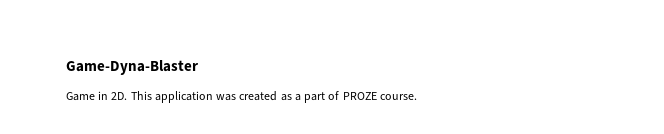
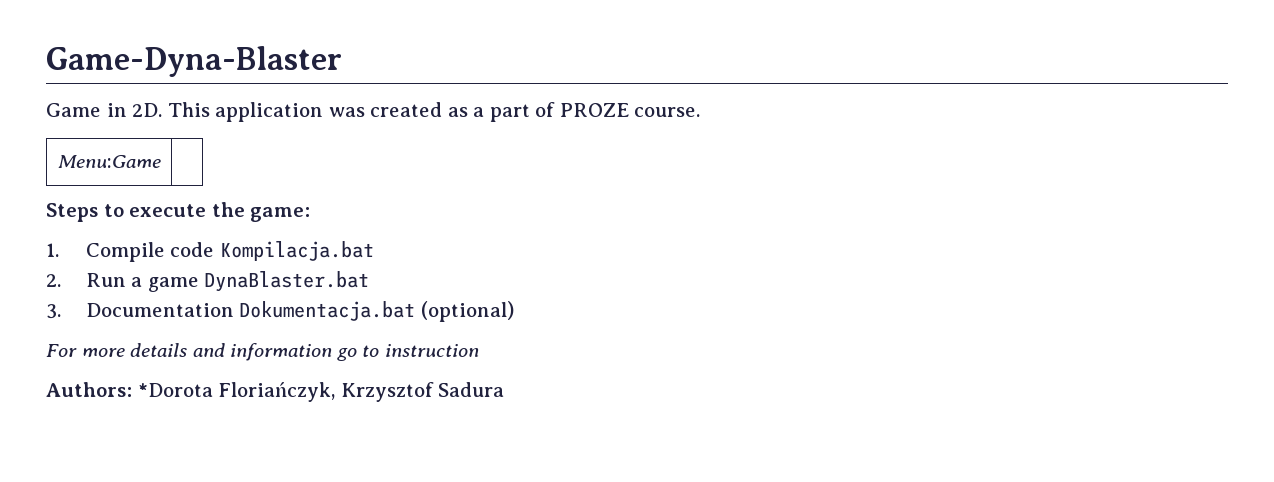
+ Menu:Game |
+ Steps to execute the game:
+ 1. Compile code Kompilacja.bat
+ 2. Run a game DynaBlaster.bat
+ 3. Documentation Dokumentacja.bat (optional)
+ For more details and information go to instruction
+ Authors: *Dorota Floriańczyk, Krzysztof Sadura

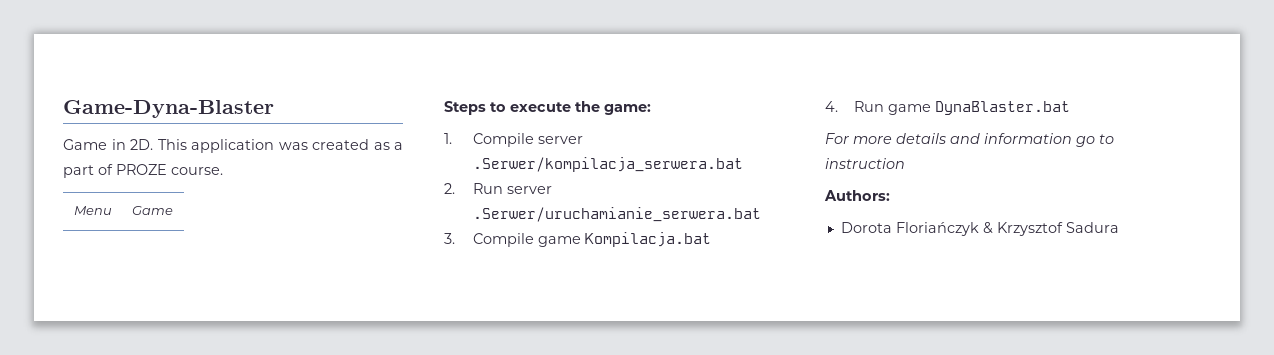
- Menu:Game |
+ Menu | Game
- 1. Compile code Kompilacja.bat
- 2. Run a game DynaBlaster.bat
- 3. Documentation Dokumentacja.bat (optional)
+ 1. Compile server .Serwer/kompilacja_serwera.bat
+ 2. Run server .Serwer/uruchamianie_serwera.bat
+ 3. Compile game Kompilacja.bat
+ 4. Run game DynaBlaster.bat
- Authors: *Dorota Floriańczyk, Krzysztof Sadura
+ Authors:
+ Dorota Floriańczyk & Krzysztof Sadura

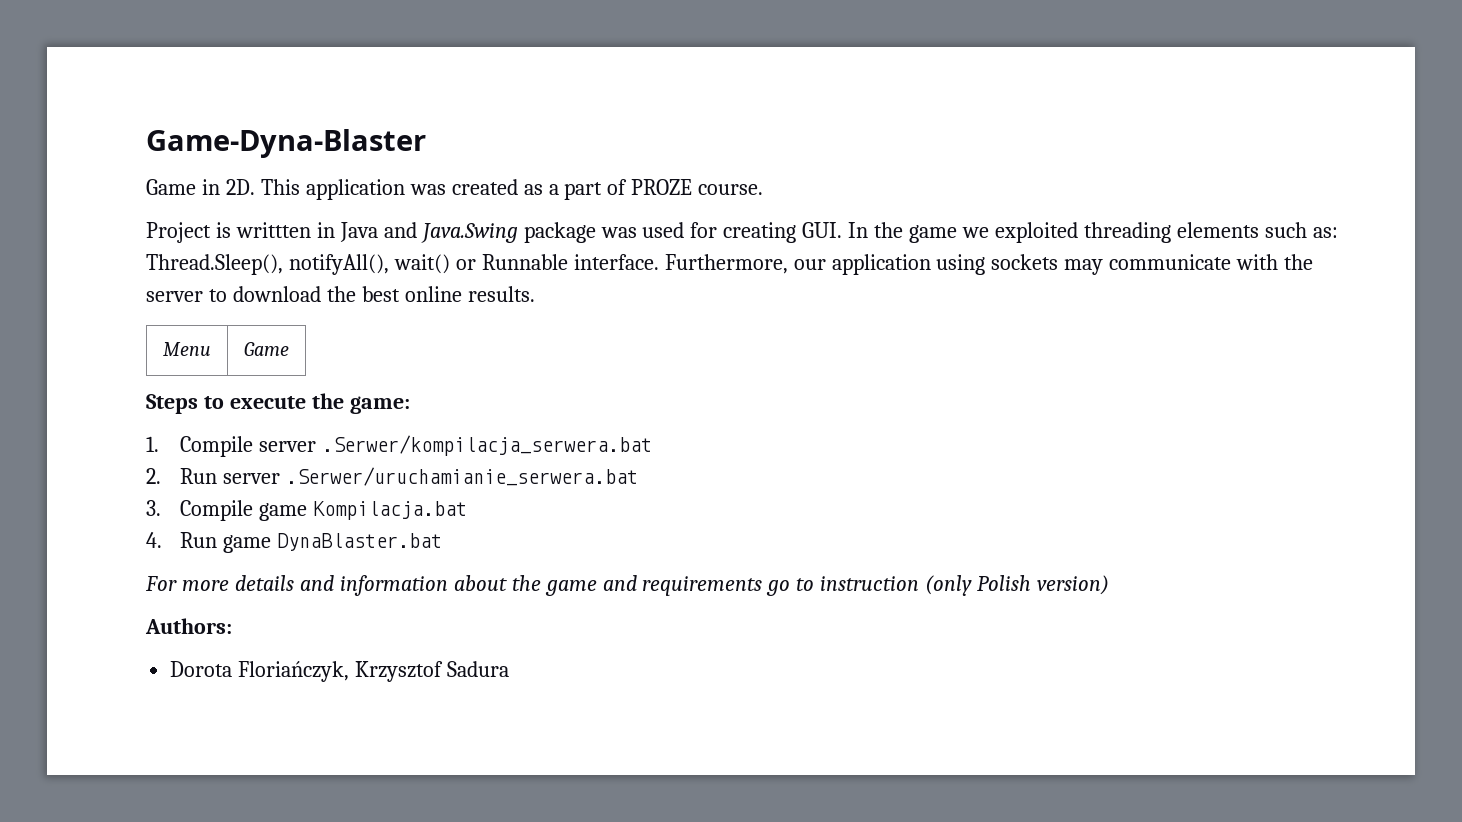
+ Project is writtten in Java and Java.Swing package was used for creating GUI. In the game we exploited threading elements such as: Thread.Sleep(), notifyAll(), wait() or Runnable interface. Furthermore, our application using sockets may communicate with the server to download the best online results.
- For more details and information go to instruction
+ For more details and information about the game and requirements go to instruction (only Polish version)
- Dorota Floriańczyk & Krzysztof Sadura
+ Dorota Floriańczyk, Krzysztof Sadura

